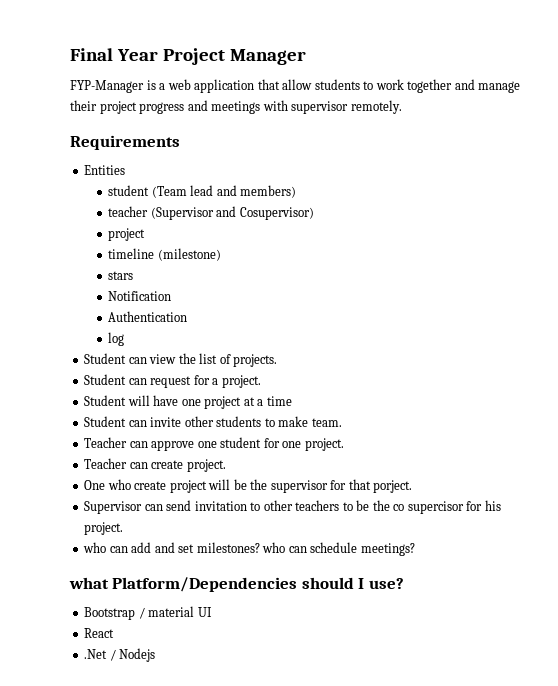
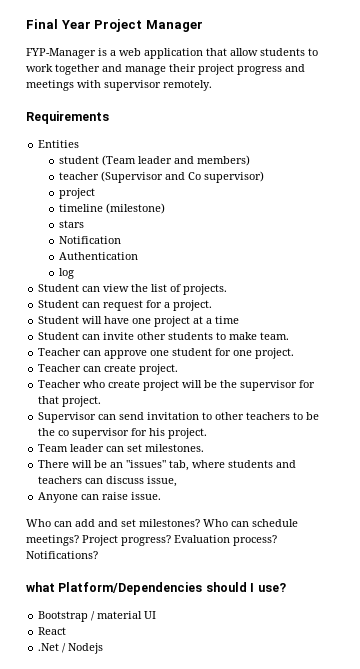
- student (Team lead and members)
+ student (Team leader and members)
- teacher (Supervisor and Cosupervisor)
+ teacher (Supervisor and Co supervisor)
- One who create project will be the supervisor for that porject.
+ Teacher who create project will be the supervisor for that project.
- Supervisor can send invitation to other teachers to be the co supercisor for his project.
+ Supervisor can send invitation to other teachers to be the co supervisor for his project.
- who can add and set milestones? who can schedule meetings?
+ Team leader can set milestones.
+ There will be an "issues" tab, where students and teachers can discuss issue,
+ Anyone can raise issue.
+ Who can add and set milestones? Who can schedule meetings? Project progress? Evaluation process? Notifications?

